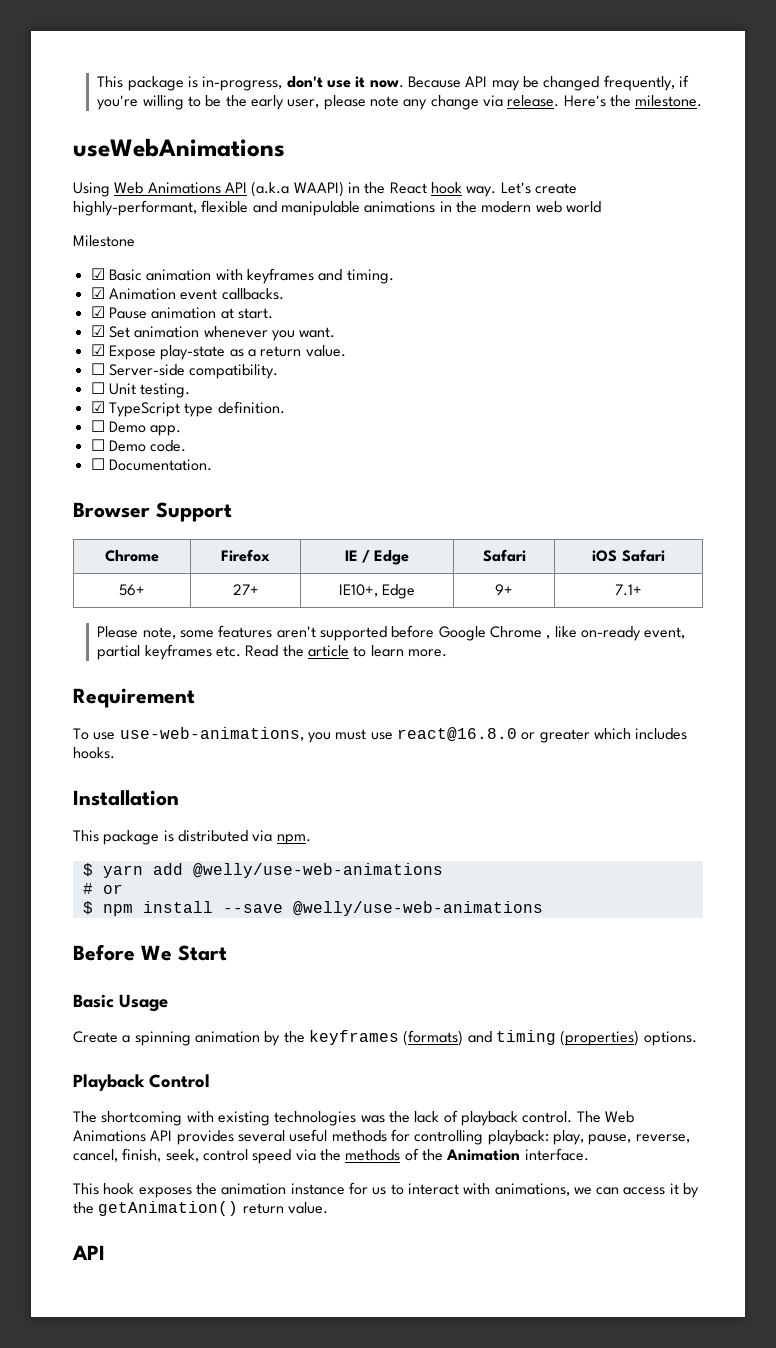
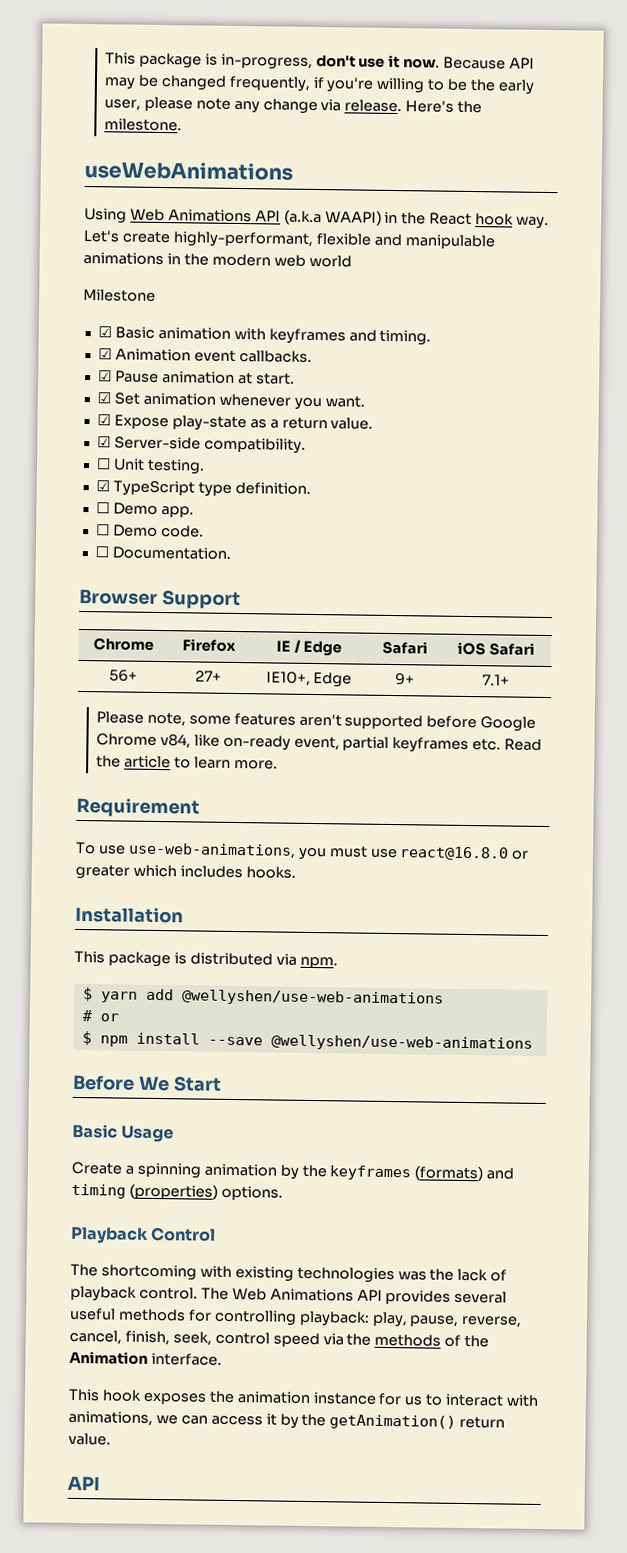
- ☐ Server-side compatibility.
+ ☑ Server-side compatibility.
- Please note, some features aren't supported before Google Chrome , like on-ready event, partial keyframes etc. Read the article to learn more.
+ Please note, some features aren't supported before Google Chrome v84, like on-ready event, partial keyframes etc. Read the article to learn more.
- $ yarn add @welly/use-web-animations
+ $ yarn add @wellyshen/use-web-animations
- $ npm install --save @welly/use-web-animations
+ $ npm install --save @wellyshen/use-web-animations

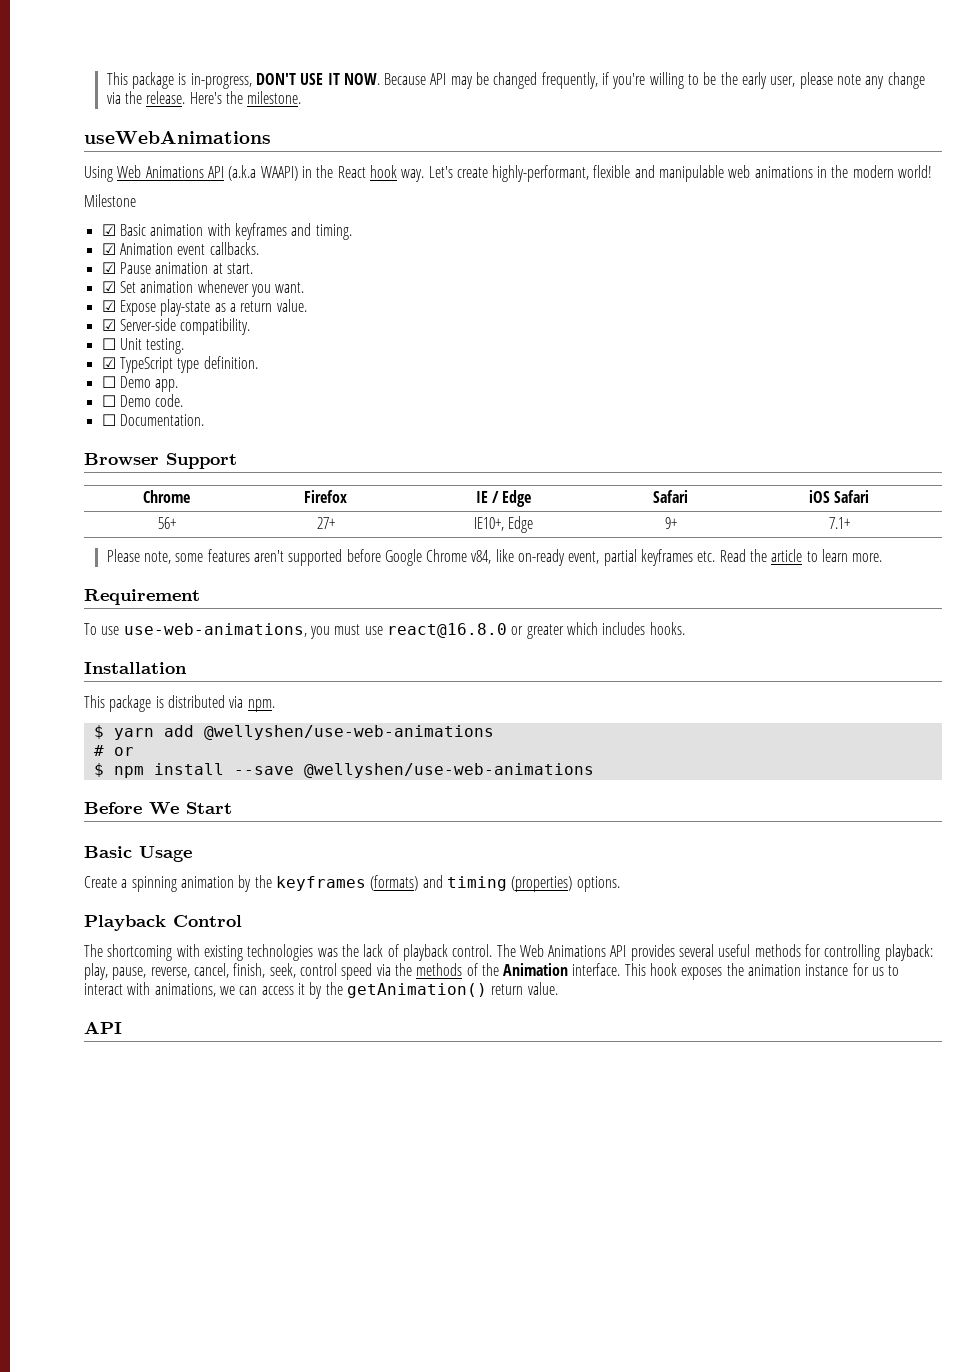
- This package is in-progress, don't use it now. Because API may be changed frequently, if you're willing to be the early user, please note any change via release.
+ This package is in-progress, DON'T USE IT NOW. Because API may be changed frequently, if you're willing to be the early user, please note any change via the release.
- Let's create highly-performant, flexible and manipulable animations in the modern web world
+ Let's create highly-performant, flexible and manipulable web animations in the modern world!
- The Web Animations API provides several useful methods for controlling playback: play, pause, reverse, cancel, finish, seek, control speed via the methods of the Animation interface.
- This hook exposes the animation instance for us to interact with animations, we can access it by the getAnimation() return value.
+ The Web Animations API provides several useful methods for controlling playback: play, pause, reverse, cancel, finish, seek, control speed via the methods of the Animation interface. This hook exposes the animation instance for us to interact with animations, we can access it by the getAnimation() return value.

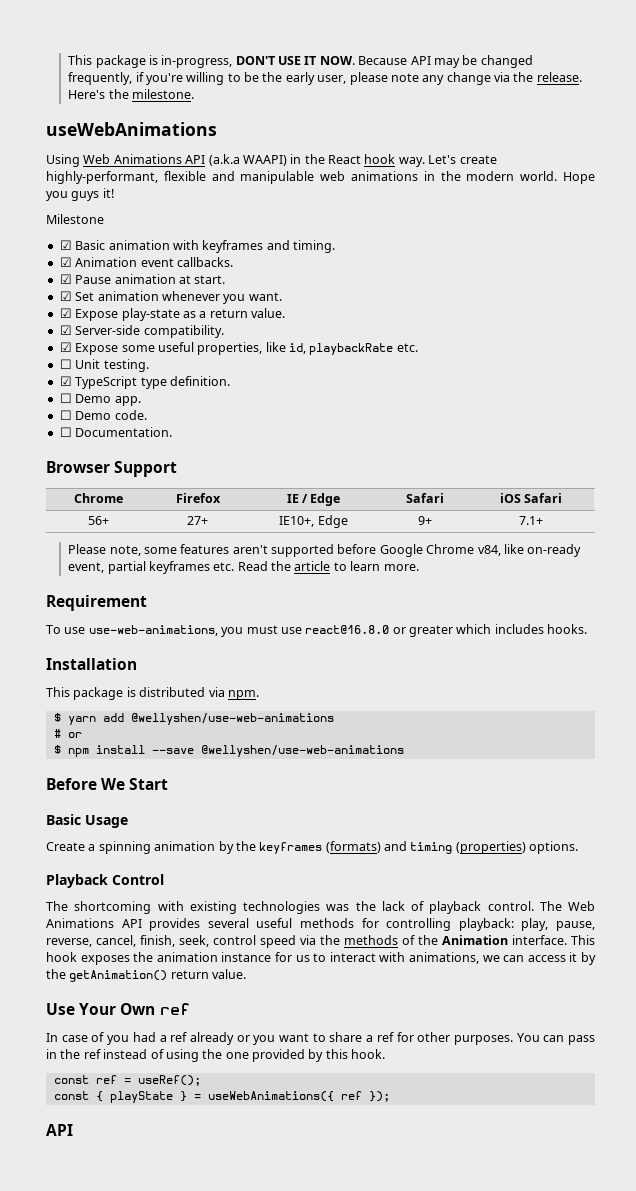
- Let's create highly-performant, flexible and manipulable web animations in the modern world!
+ Let's create highly-performant, flexible and manipulable web animations in the modern world. Hope you guys it!
+ ☑ Expose some useful properties, like id, playbackRate etc.
+ Use Your Own ref
+ In case of you had a ref already or you want to share a ref for other purposes. You can pass in the ref instead of using the one provided by this hook.
+ const ref = useRef();
+ const { playState } = useWebAnimations({ ref });

